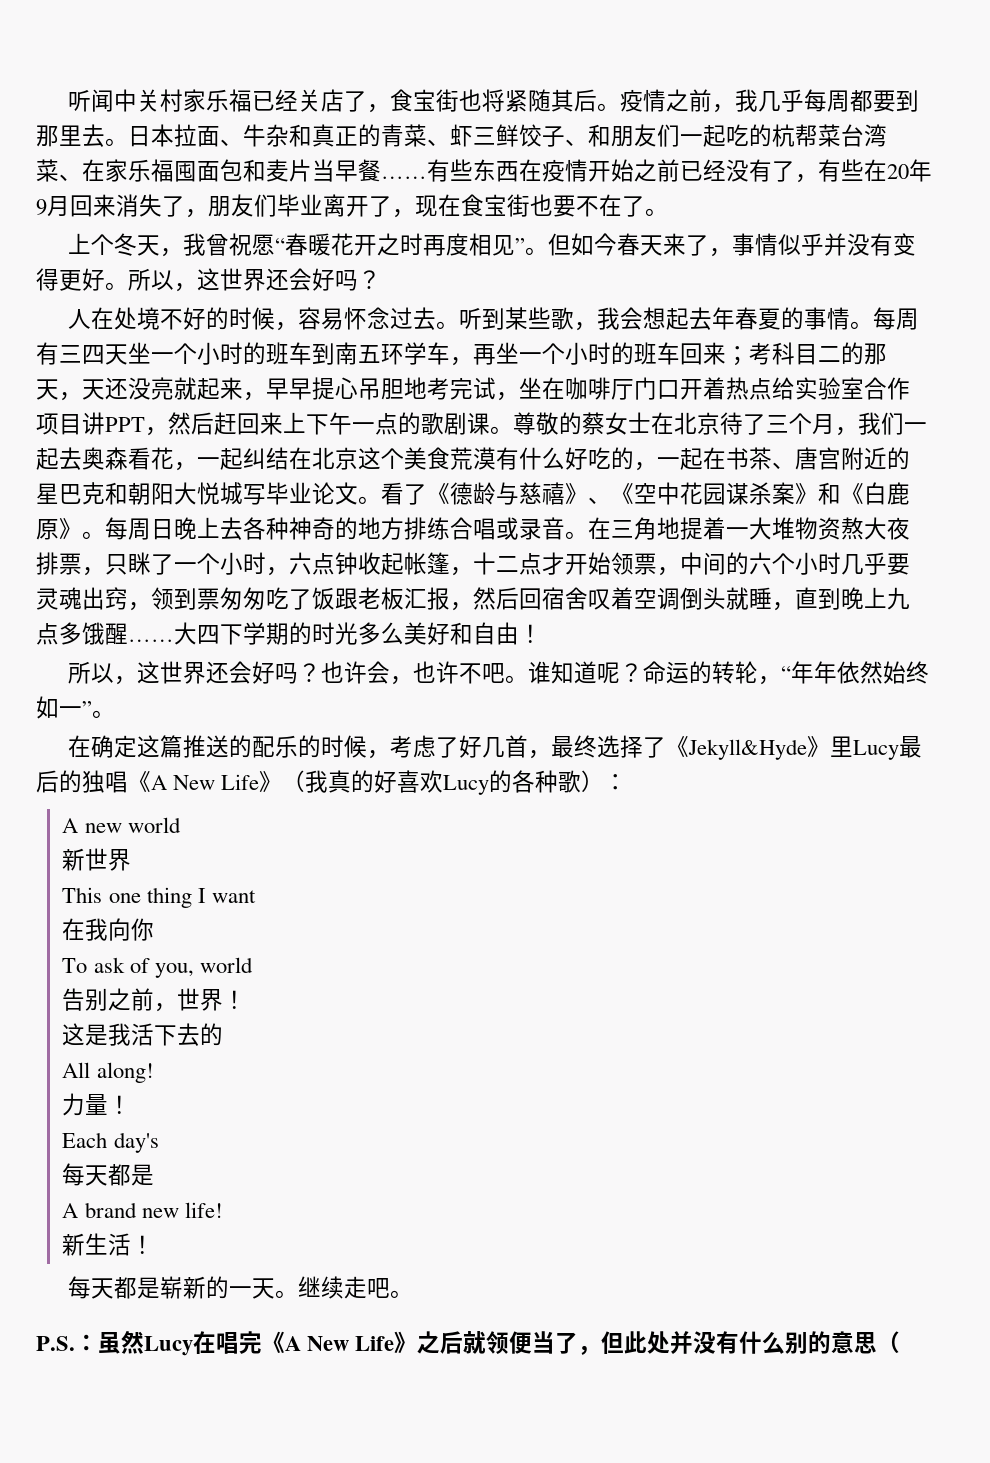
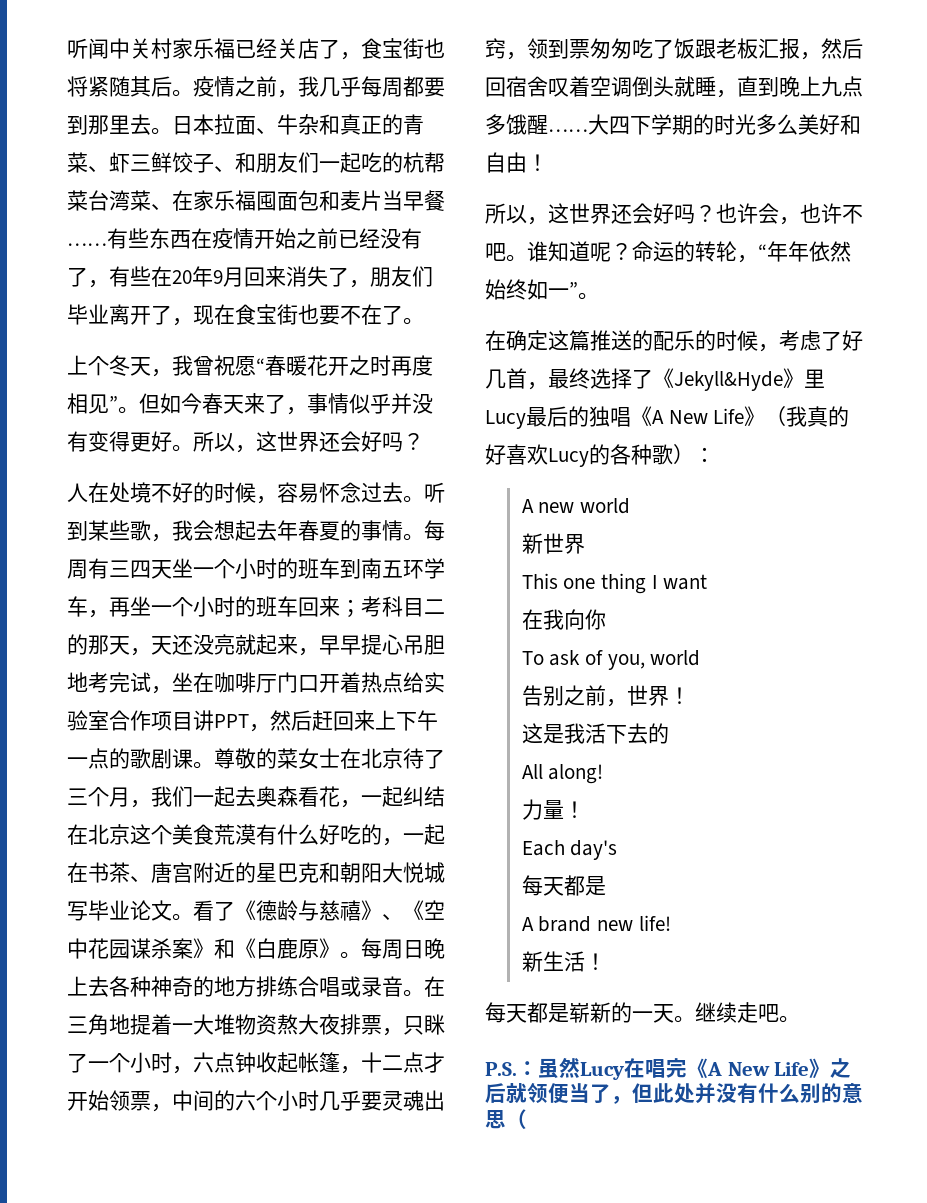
- 尊敬的蔡女士在北京待了三个月，我们一起去奥森看花，一起纠结在北京这个美食荒漠有什么好吃的，一起在书茶、唐宫附近的星巴克和朝阳大悦城写毕业论文。
+ 尊敬的菜女士在北京待了三个月，我们一起去奥森看花，一起纠结在北京这个美食荒漠有什么好吃的，一起在书茶、唐宫附近的星巴克和朝阳大悦城写毕业论文。

